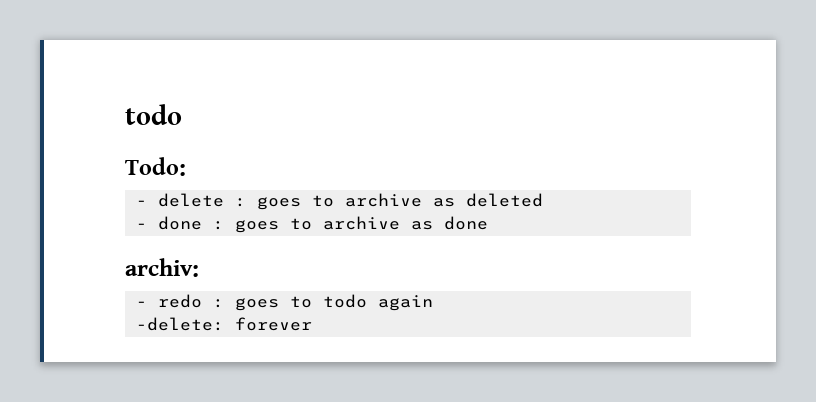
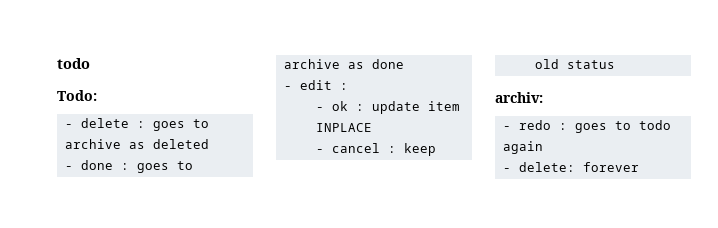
+ - edit :
+ - ok : update item INPLACE
+ - cancel : keep old status
- -delete: forever
+ - delete: forever

